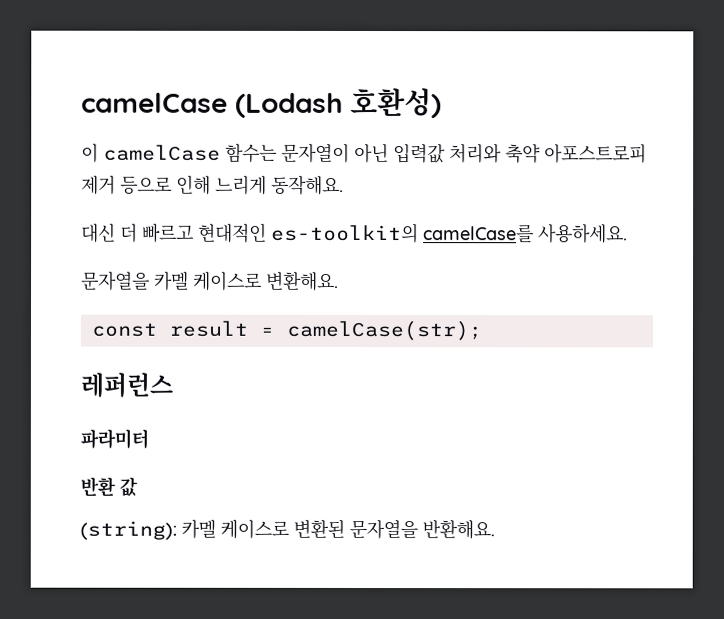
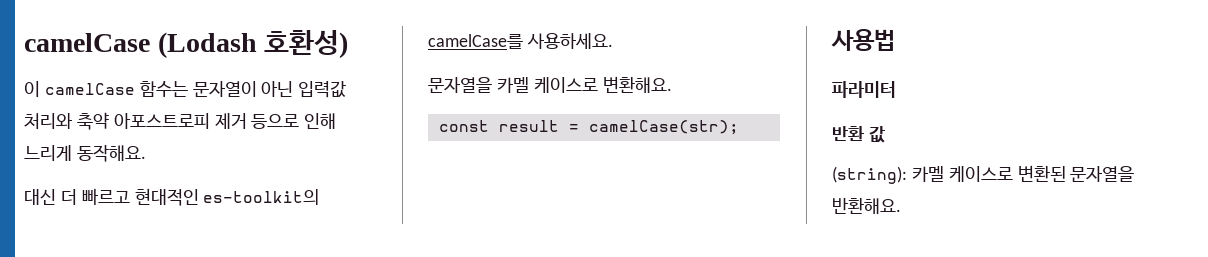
- 레퍼런스
+ 사용법

